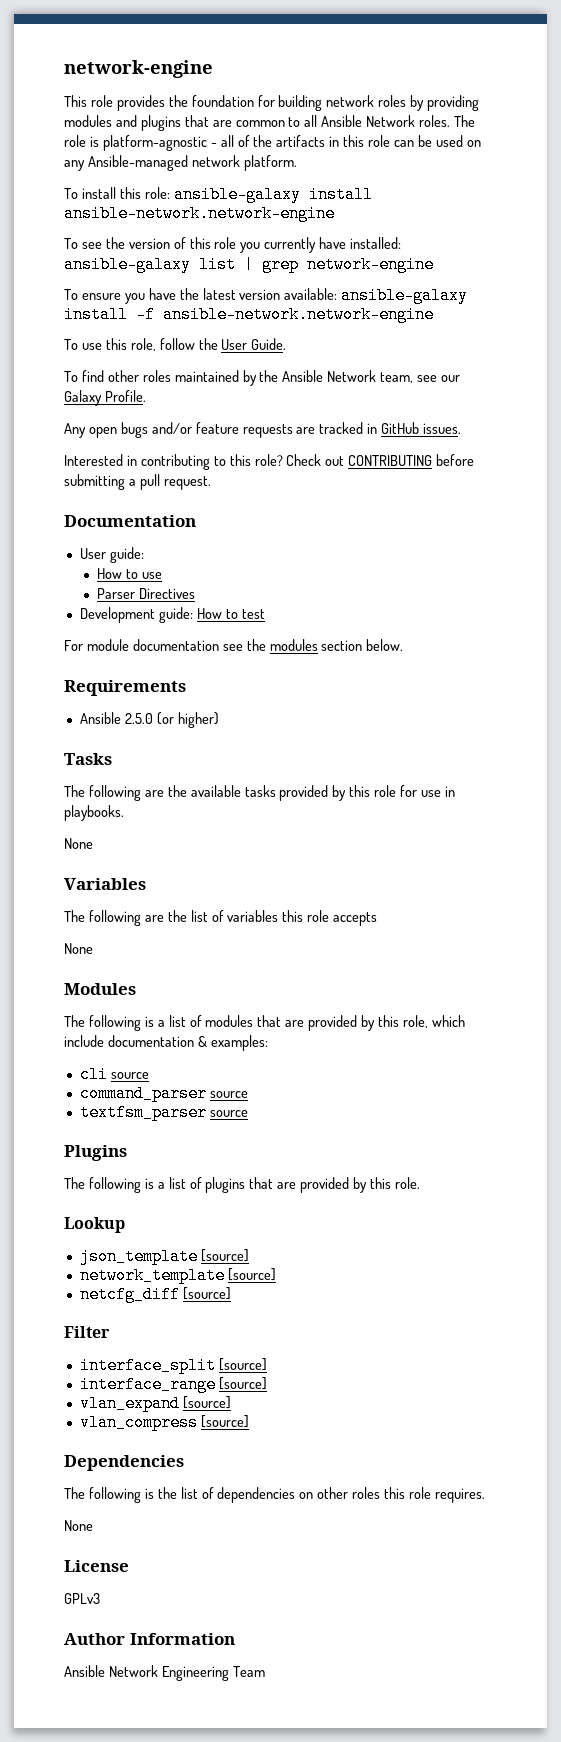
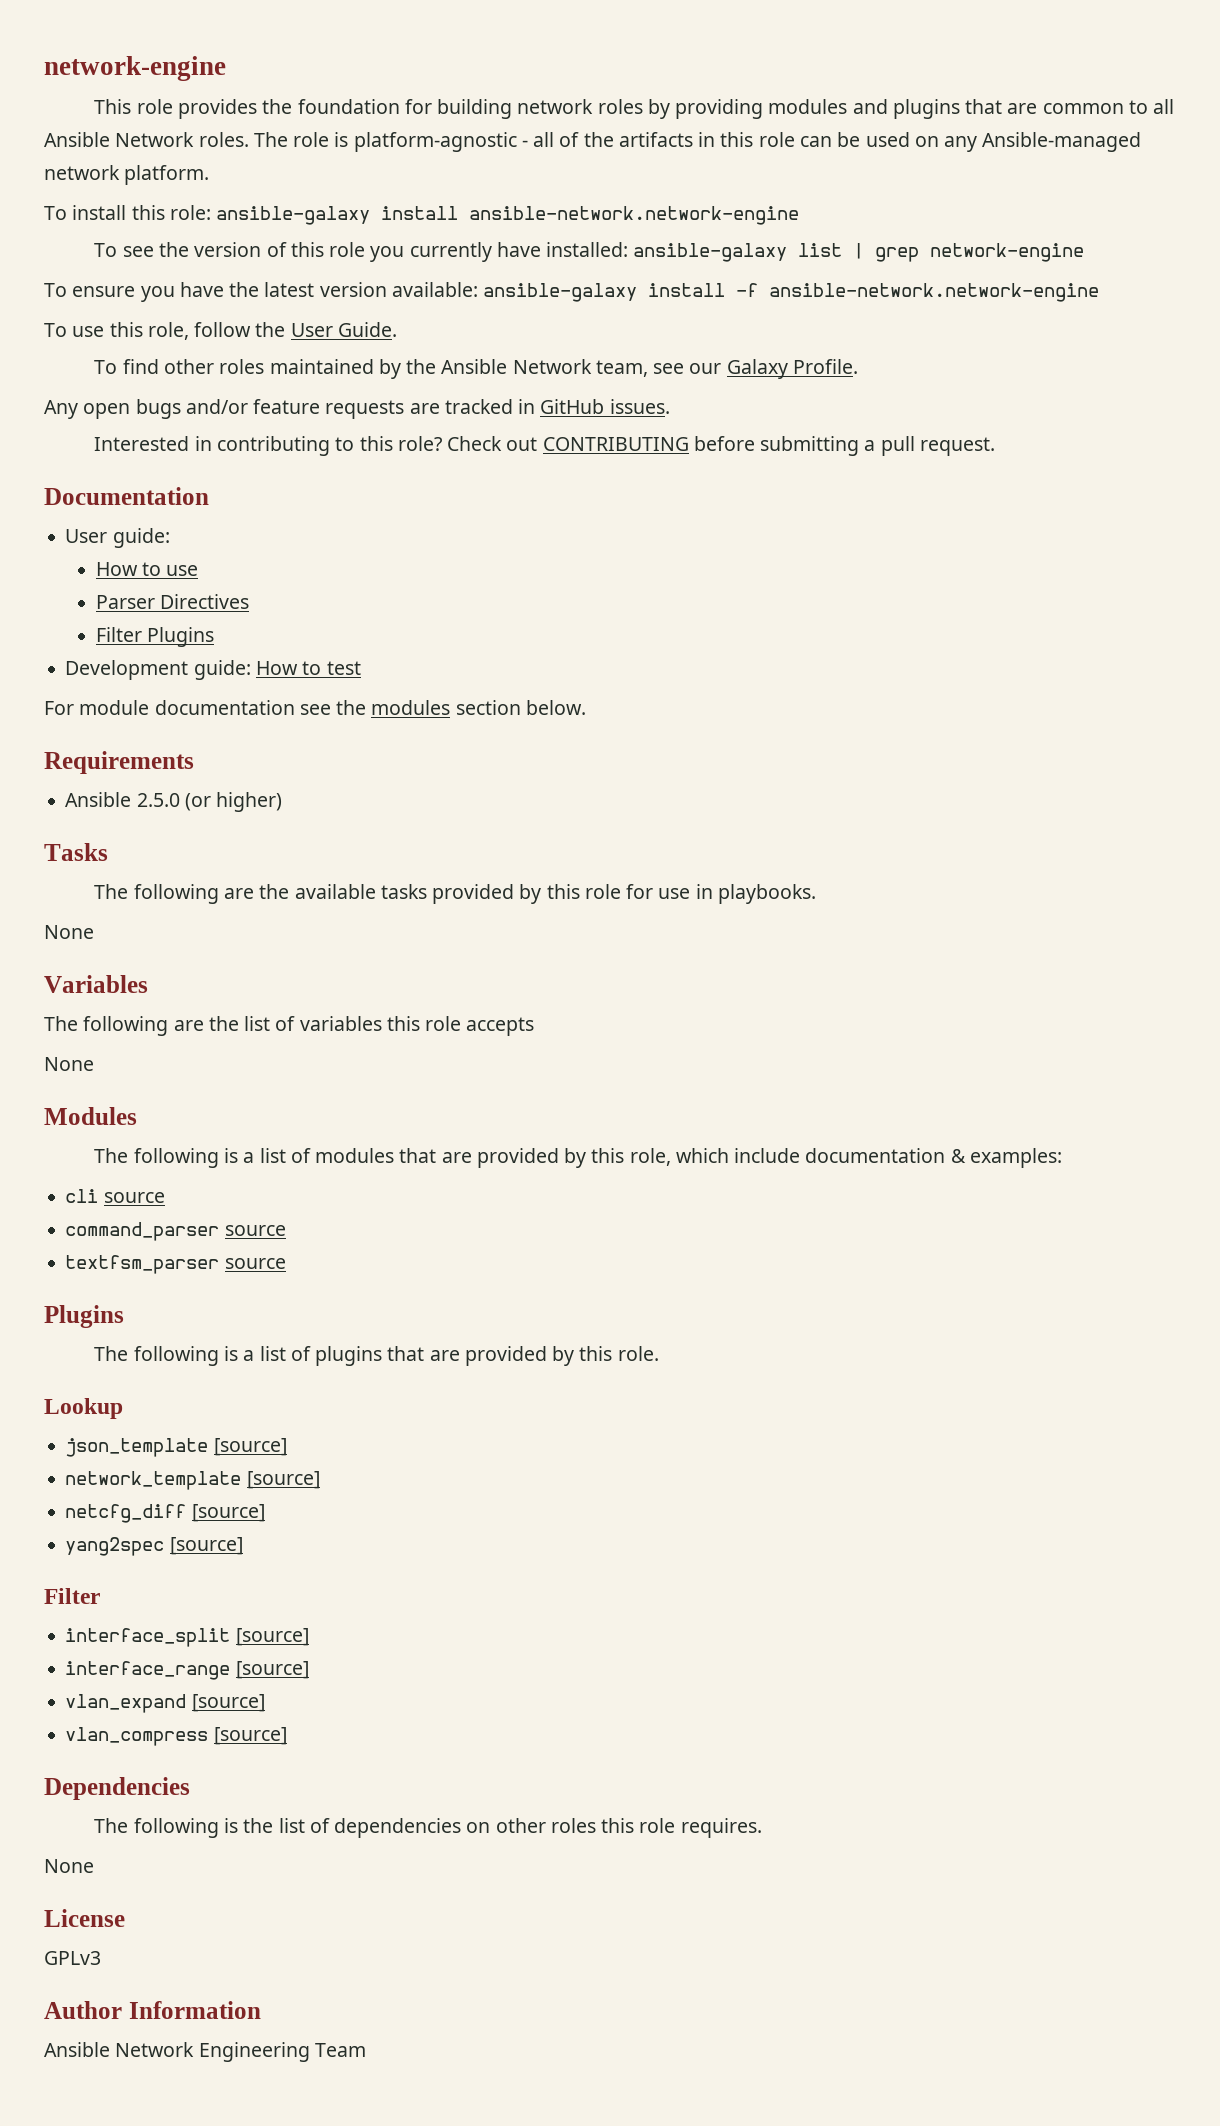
+ Filter Plugins
+ yang2spec [source]

